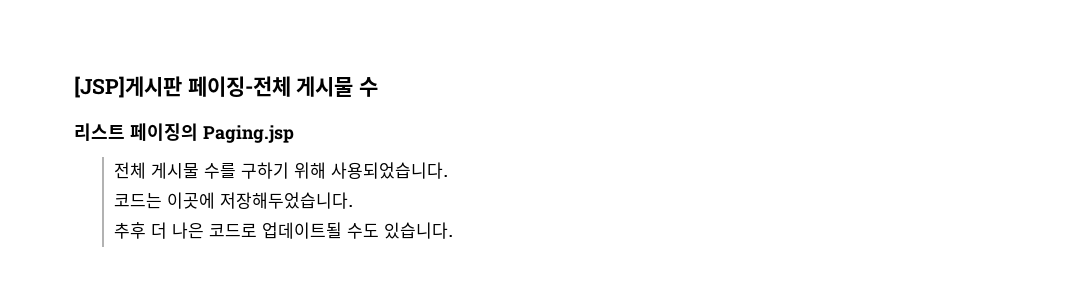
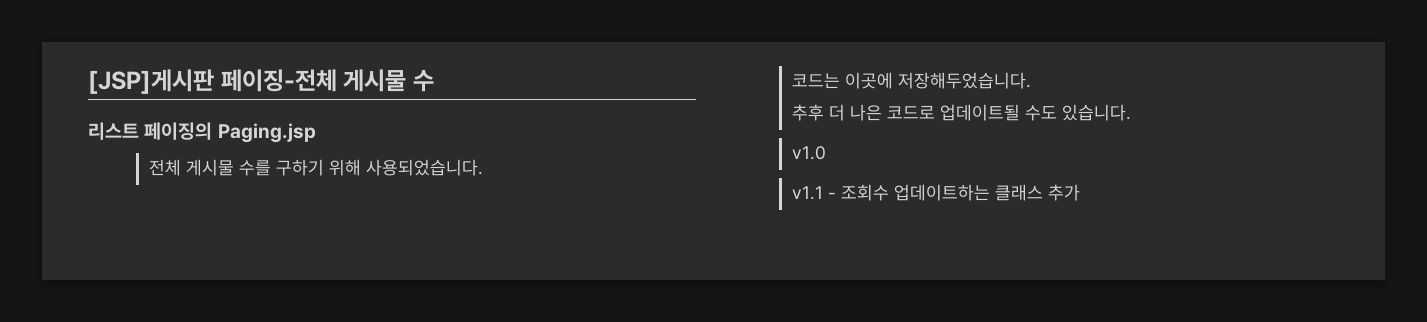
+ v1.0
+ v1.1 - 조회수 업데이트하는 클래스 추가

